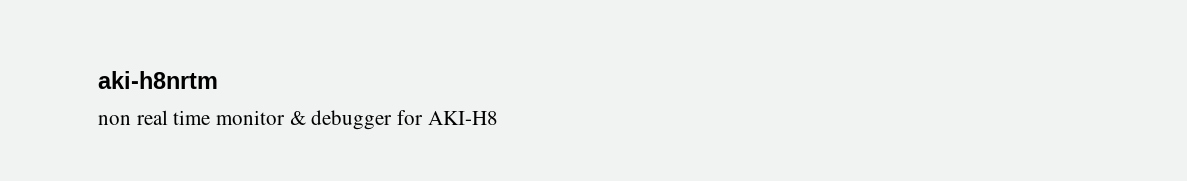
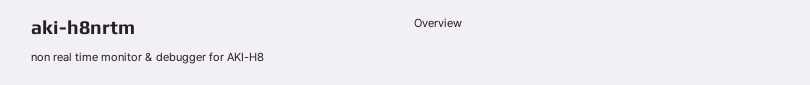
+ Overview

